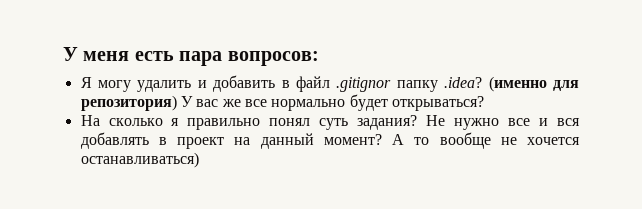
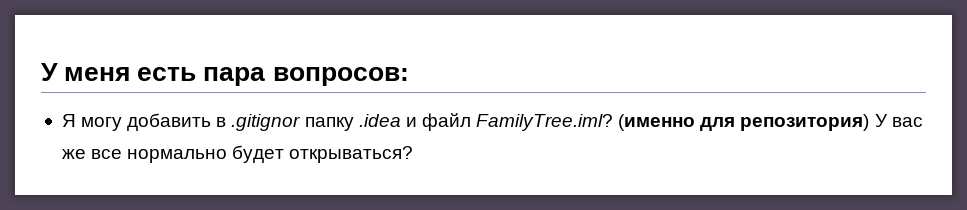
- Я могу удалить и добавить в файл .gitignor папку .idea?
+ Я могу добавить в .gitignor папку .idea и файл FamilyTree.iml?
- На сколько я правильно понял суть задания? Не нужно все и вся добавлять в проект на данный момент? А то вообще не хочется останавливаться)

